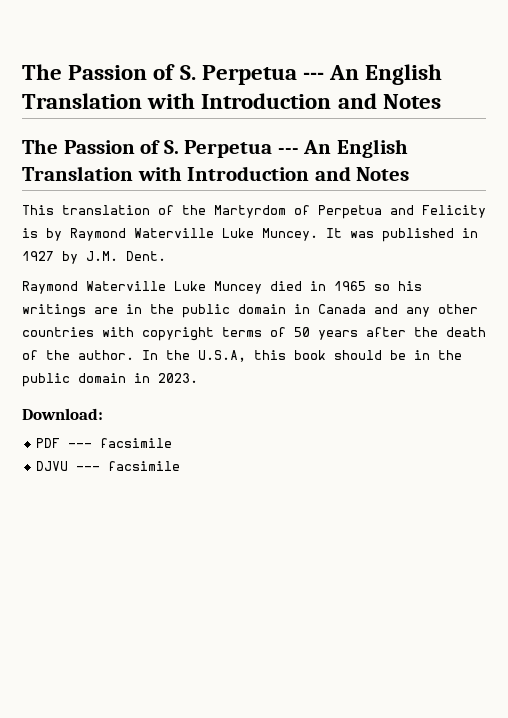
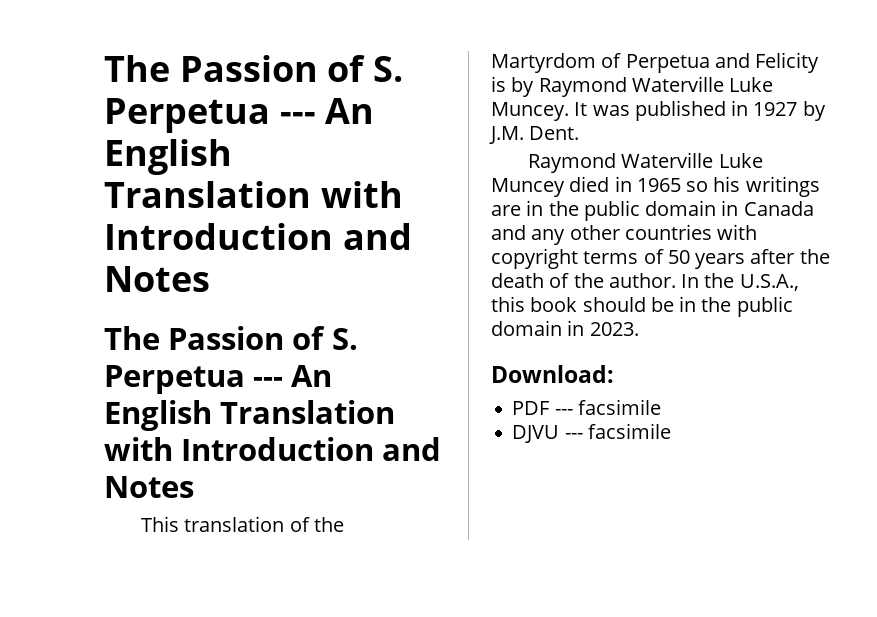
- In the U.S.A, this book should be in the public domain in 2023.
+ In the U.S.A., this book should be in the public domain in 2023.

